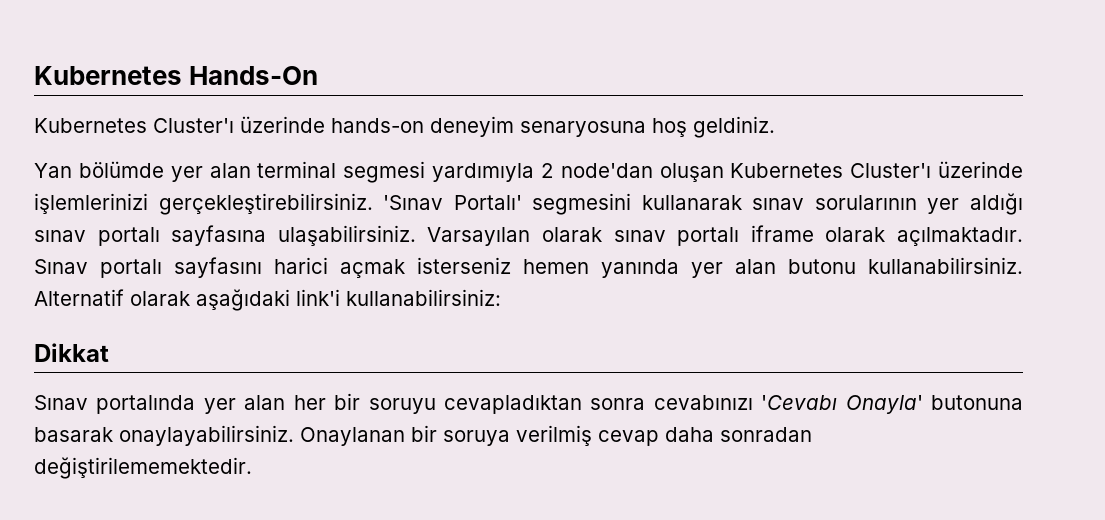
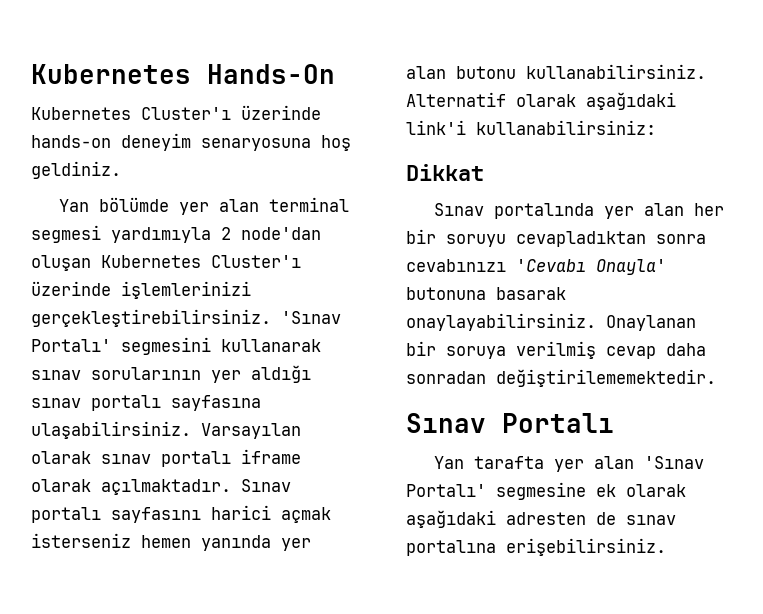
+ Sınav Portalı
+ Yan tarafta yer alan 'Sınav Portalı' segmesine ek olarak aşağıdaki adresten de sınav portalına erişebilirsiniz.

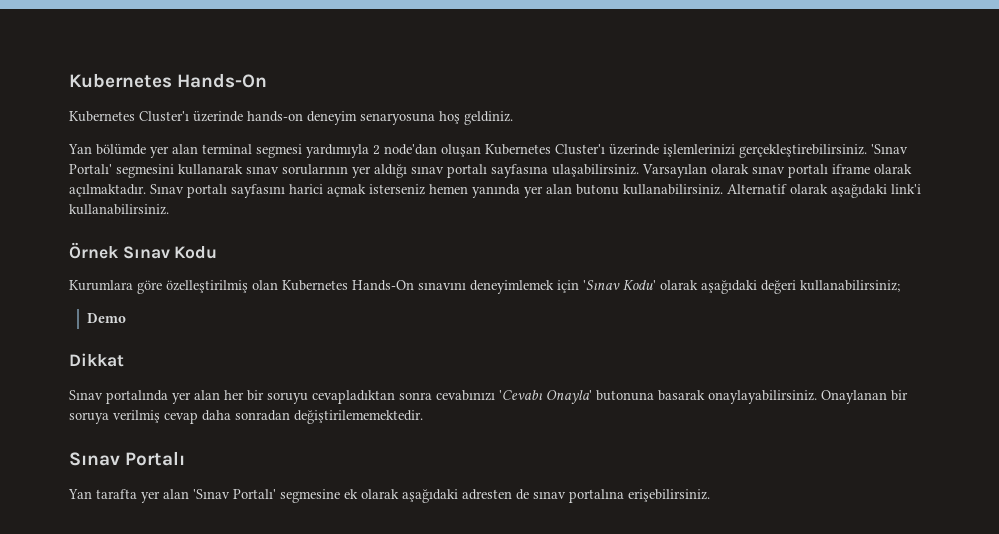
- Alternatif olarak aşağıdaki link'i kullanabilirsiniz:
+ Alternatif olarak aşağıdaki link'i kullanabilirsiniz.
+ Örnek Sınav Kodu
+ Kurumlara göre özelleştirilmiş olan Kubernetes Hands-On sınavını deneyimlemek için 'Sınav Kodu' olarak aşağıdaki değeri kullanabilirsiniz;
+ Demo

